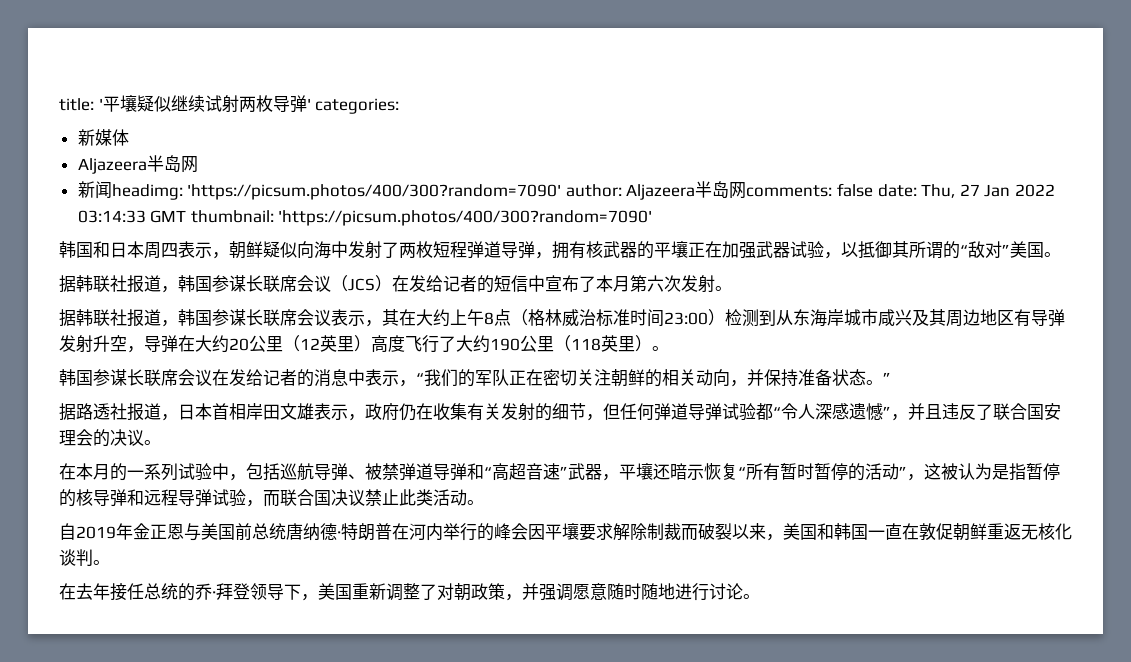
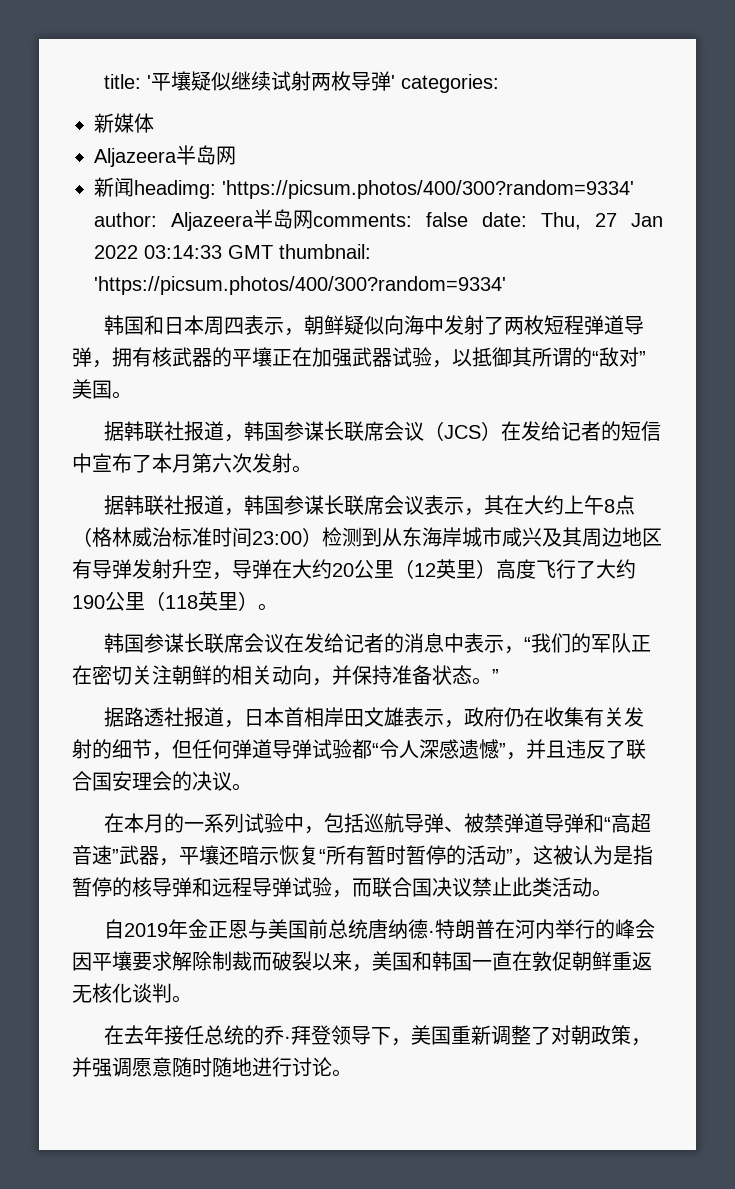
- 新闻headimg: 'https://picsum.photos/400/300?random=7090' author: Aljazeera半岛网comments: false date: Thu, 27 Jan 2022 03:14:33 GMT thumbnail: 'https://picsum.photos/400/300?random=7090'
+ 新闻headimg: 'https://picsum.photos/400/300?random=9334' author: Aljazeera半岛网comments: false date: Thu, 27 Jan 2022 03:14:33 GMT thumbnail: 'https://picsum.photos/400/300?random=9334'

